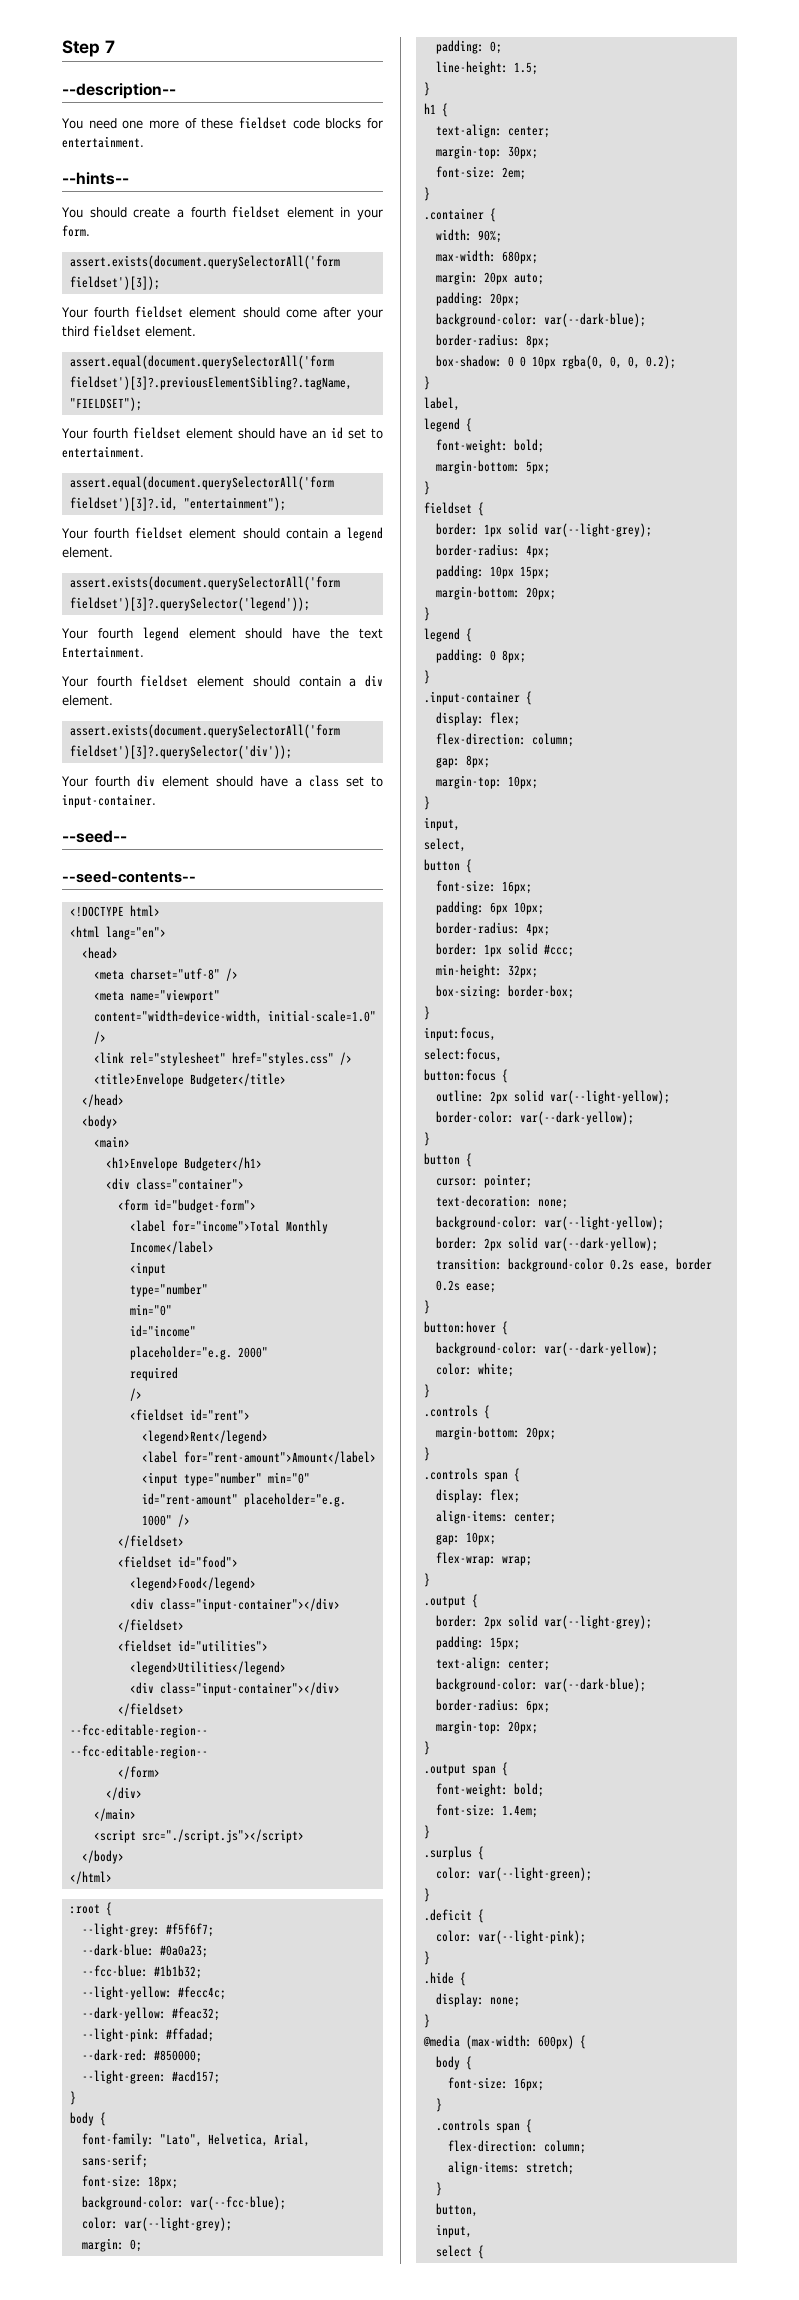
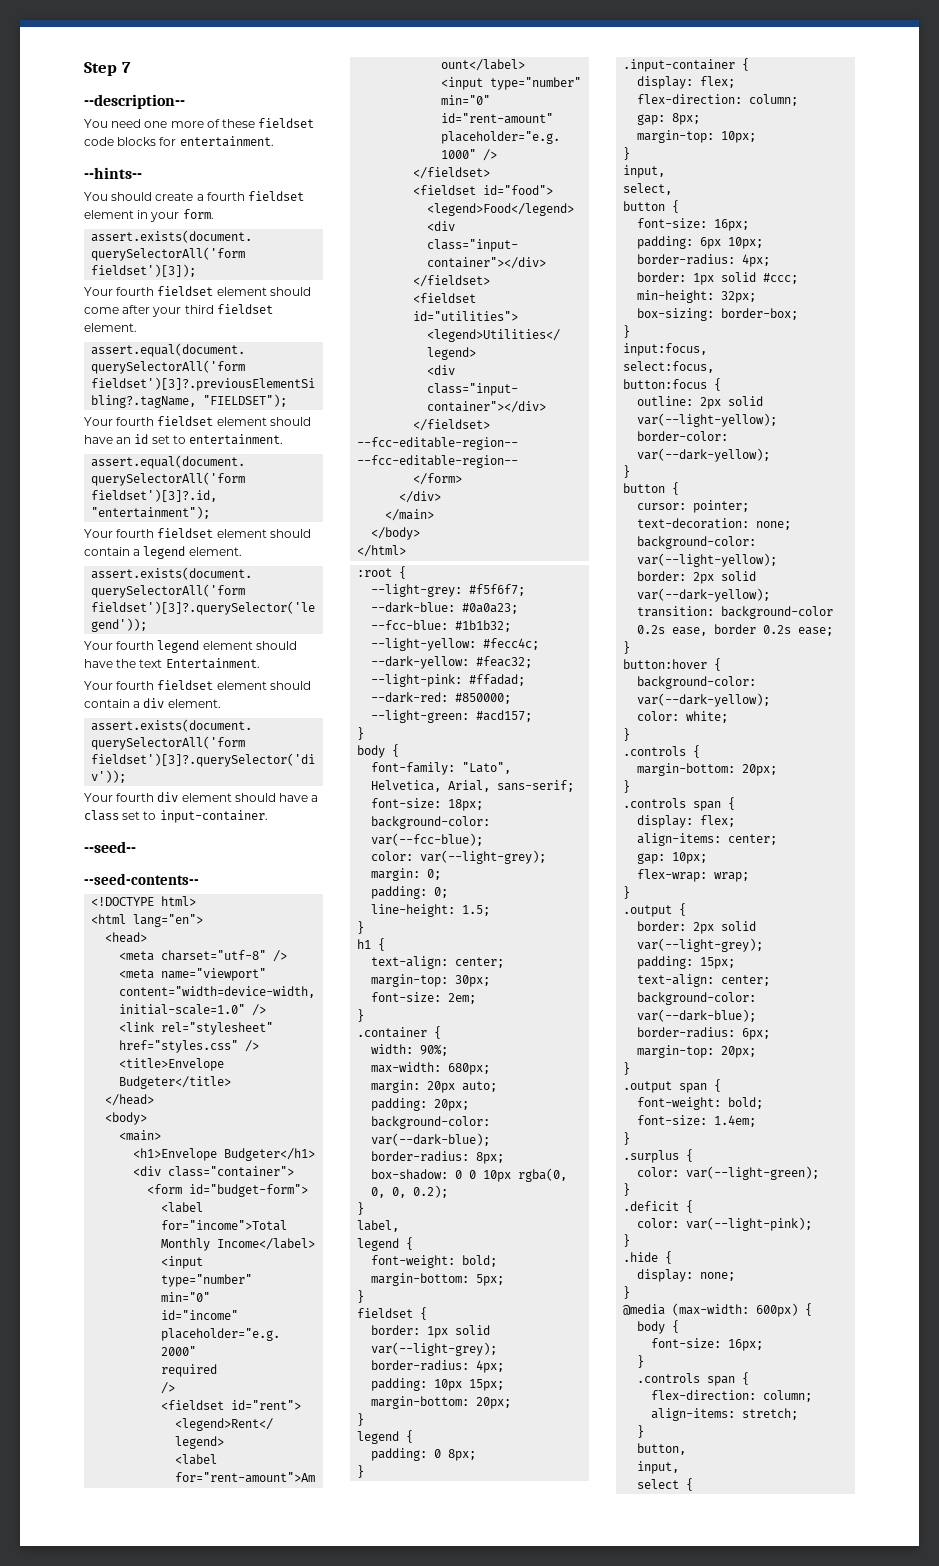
- <script src="./script.js"></script>

